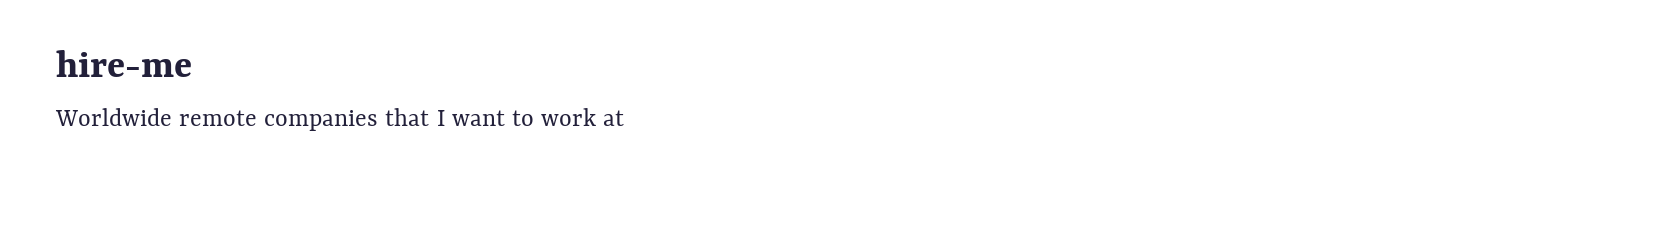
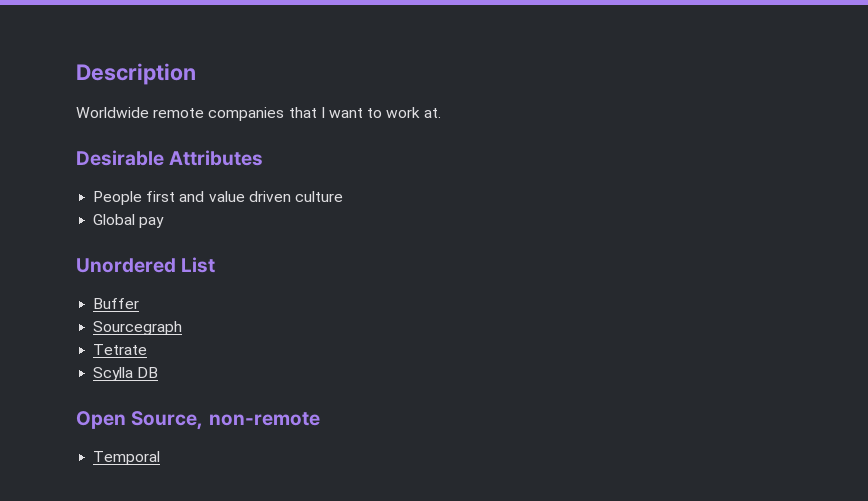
- hire-me
+ Description
- Worldwide remote companies that I want to work at
+ Worldwide remote companies that I want to work at.
+ Desirable Attributes
+ People first and value driven culture
+ Global pay
+ Unordered List
+ Buffer
+ Sourcegraph
+ Tetrate
+ Scylla DB
+ Open Source, non-remote
+ Temporal

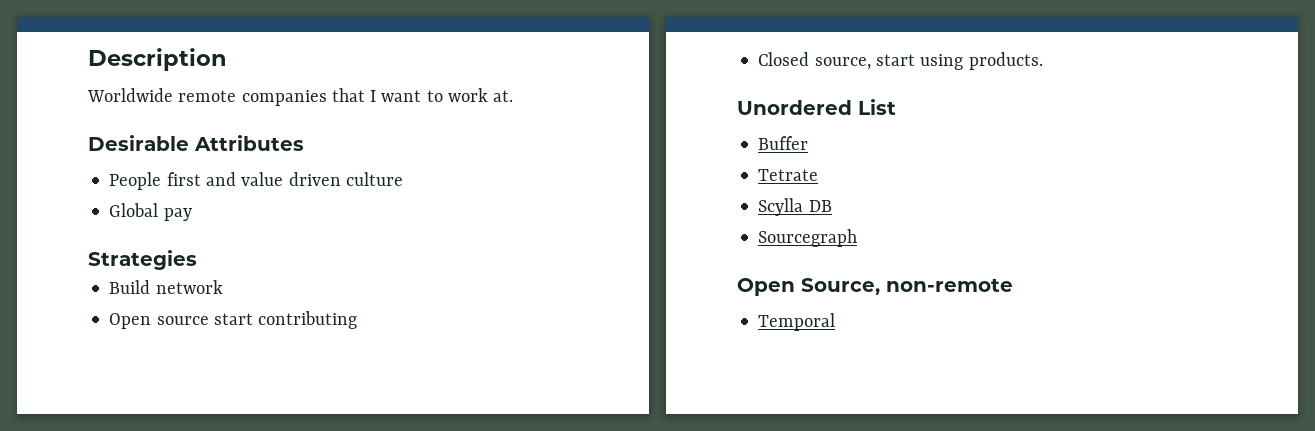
+ Strategies
+ Build network
+ Open source start contributing
+ Closed source, start using products.
- Sourcegraph
+ Sourcegraph

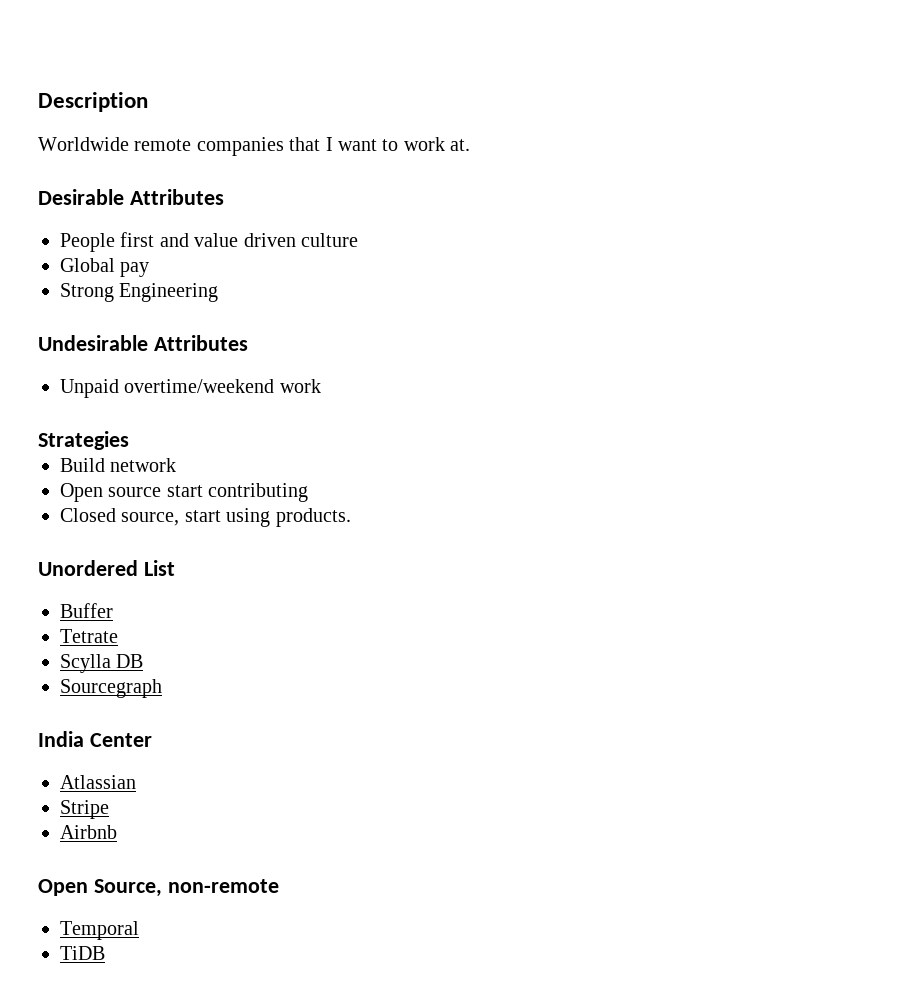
+ Strong Engineering
+ Undesirable Attributes
+ Unpaid overtime/weekend work
+ India Center
+ Atlassian
+ Stripe
+ Airbnb
+ TiDB

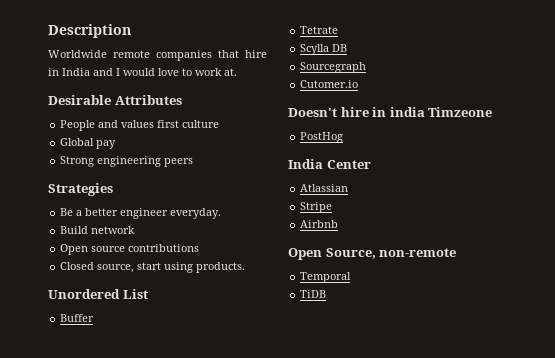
- Worldwide remote companies that I want to work at.
+ Worldwide remote companies that hire in India and I would love to work at.
- People first and value driven culture
+ People and values first culture
- Strong Engineering
- Undesirable Attributes
- Unpaid overtime/weekend work
+ Strong engineering peers
  Strategies
+ Be a better engineer everyday.
- Open source start contributing
+ Open source contributions
+ Cutomer.io
+ Doesn't hire in india Timzeone
+ PostHog

